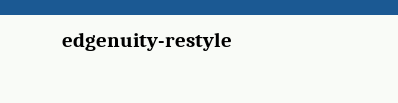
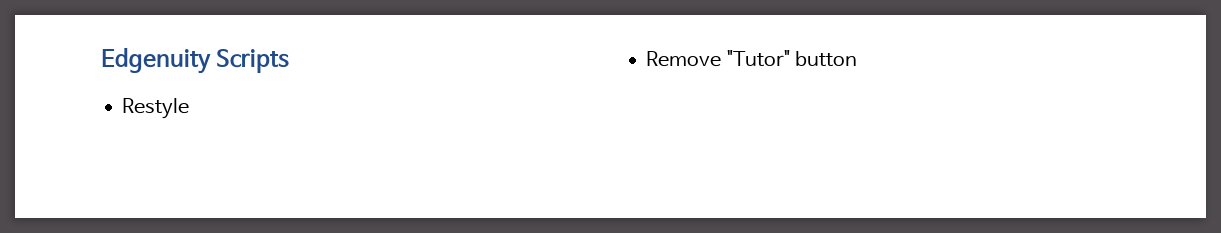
- edgenuity-restyle
+ Edgenuity Scripts
+ Restyle
+ Remove "Tutor" button

